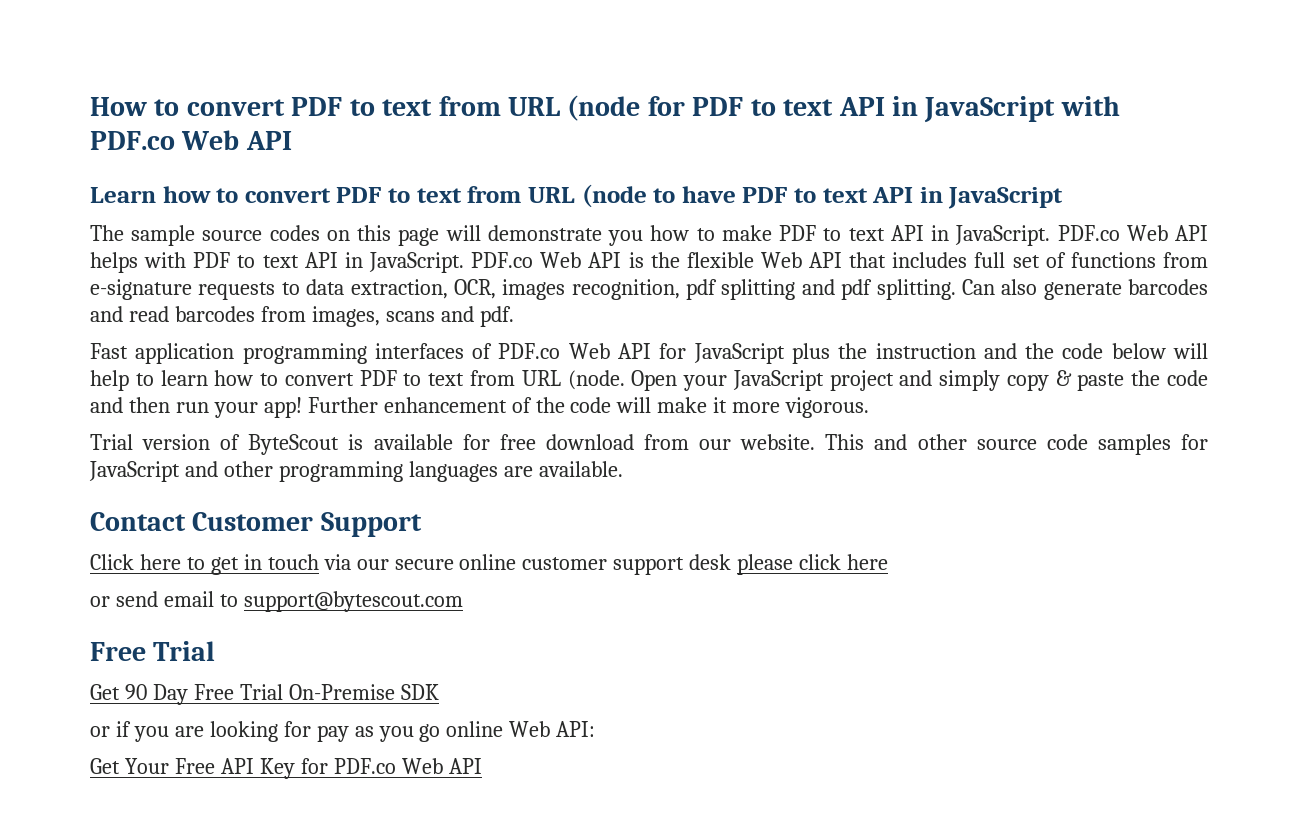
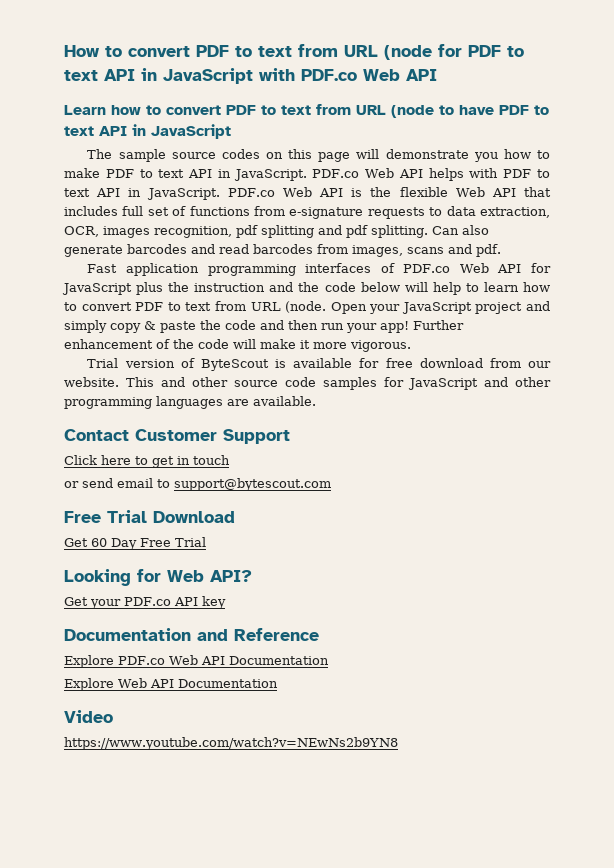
- Click here to get in touch via our secure online customer support desk please click here
+ Click here to get in touch
  or send email to support@bytescout.com
- Free Trial
- Get 90 Day Free Trial On-Premise SDK
- or if you are looking for pay as you go online Web API:
- Get Your Free API Key for PDF.co Web API
+ Free Trial Download
+ Get 60 Day Free Trial
+ Looking for Web API?
+ Get your PDF.co API key
+ Documentation and Reference
+ Explore PDF.co Web API Documentation
+ Explore Web API Documentation
+ Video
+ https://www.youtube.com/watch?v=NEwNs2b9YN8

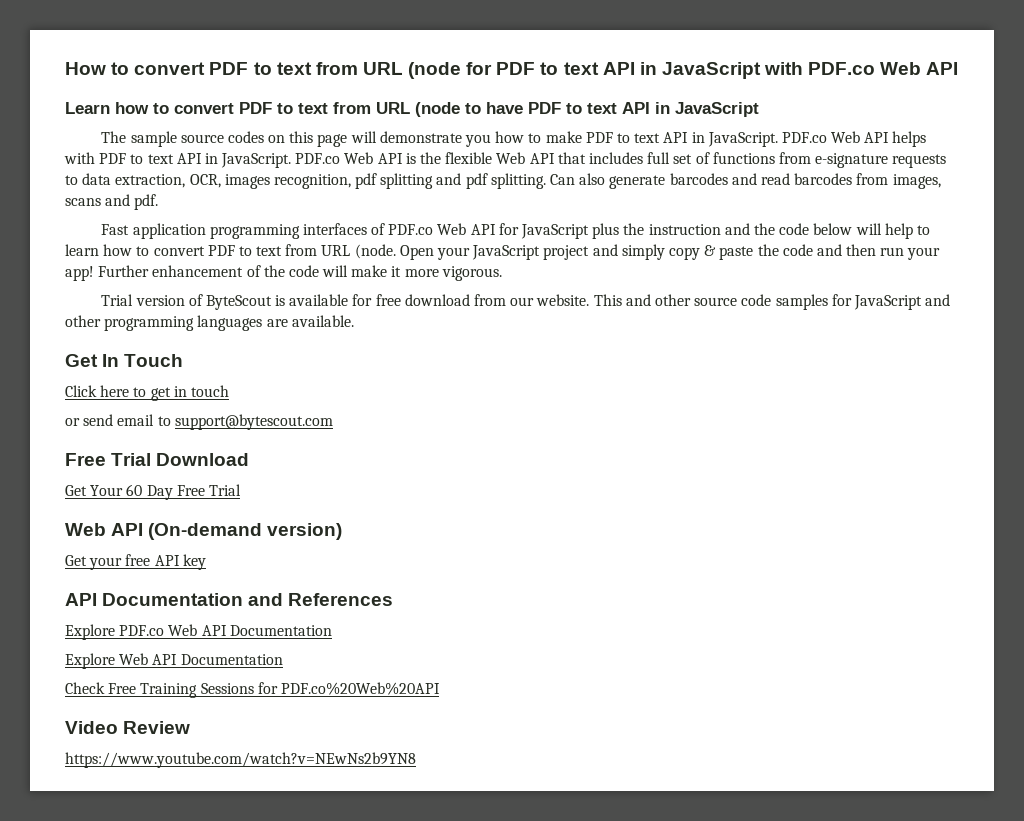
- Contact Customer Support
+ Get In Touch
- Get 60 Day Free Trial
+ Get Your 60 Day Free Trial
- Looking for Web API?
+ Web API (On-demand version)
- Get your PDF.co API key
+ Get your free API key
- Documentation and Reference
+ API Documentation and References
+ Check Free Training Sessions for PDF.co%20Web%20API
- Video
+ Video Review

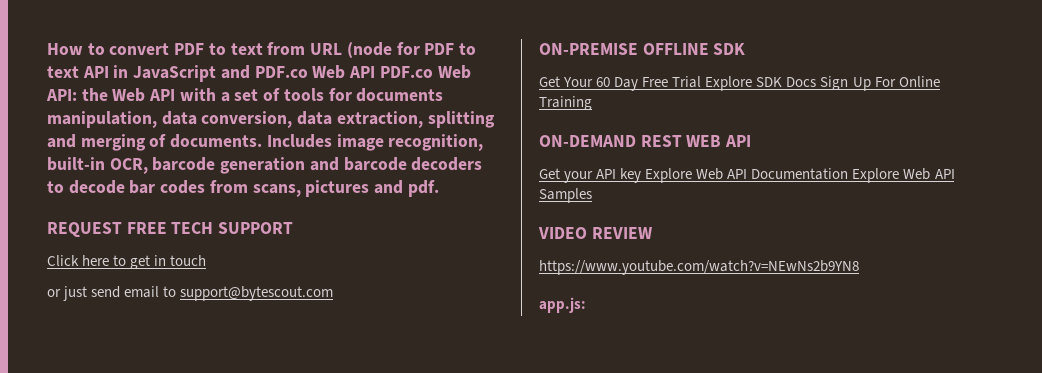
- How to convert PDF to text from URL (node for PDF to text API in JavaScript with PDF.co Web API
- Learn how to convert PDF to text from URL (node to have PDF to text API in JavaScript
- The sample source codes on this page will demonstrate you how to make PDF to text API in JavaScript. PDF.co Web API helps with PDF to text API in JavaScript. PDF.co Web API is the flexible Web API that includes full set of functions from e-signature requests to data extraction, OCR, images recognition, pdf splitting and pdf splitting. Can also generate barcodes and read barcodes from images, scans and pdf.
- Fast application programming interfaces of PDF.co Web API for JavaScript plus the instruction and the code below will help to learn how to convert PDF to text from URL (node. Open your JavaScript project and simply copy & paste the code and then run your app! Further enhancement of the code will make it more vigorous.
- Trial version of ByteScout is available for free download from our website. This and other source code samples for JavaScript and other programming languages are available.
- Get In Touch
+ How to convert PDF to text from URL (node for PDF to text API in JavaScript and PDF.co Web API PDF.co Web API: the Web API with a set of tools for documents manipulation, data conversion, data extraction, splitting and merging of documents. Includes image recognition, built-in OCR, barcode generation and barcode decoders to decode bar codes from scans, pictures and pdf.
+ REQUEST FREE TECH SUPPORT
- or send email to support@bytescout.com
+ or just send email to support@bytescout.com
- Free Trial Download
+ ON-PREMISE OFFLINE SDK
- Get Your 60 Day Free Trial
- Web API (On-demand version)
+ Get Your 60 Day Free Trial Explore SDK Docs Sign Up For Online Training
+ ON-DEMAND REST WEB API
- Get your free API key
- API Documentation and References
- Explore PDF.co Web API Documentation
- Explore Web API Documentation
- Check Free Training Sessions for PDF.co%20Web%20API
- Video Review
+ Get your API key Explore Web API Documentation Explore Web API Samples
+ VIDEO REVIEW
+ app.js:

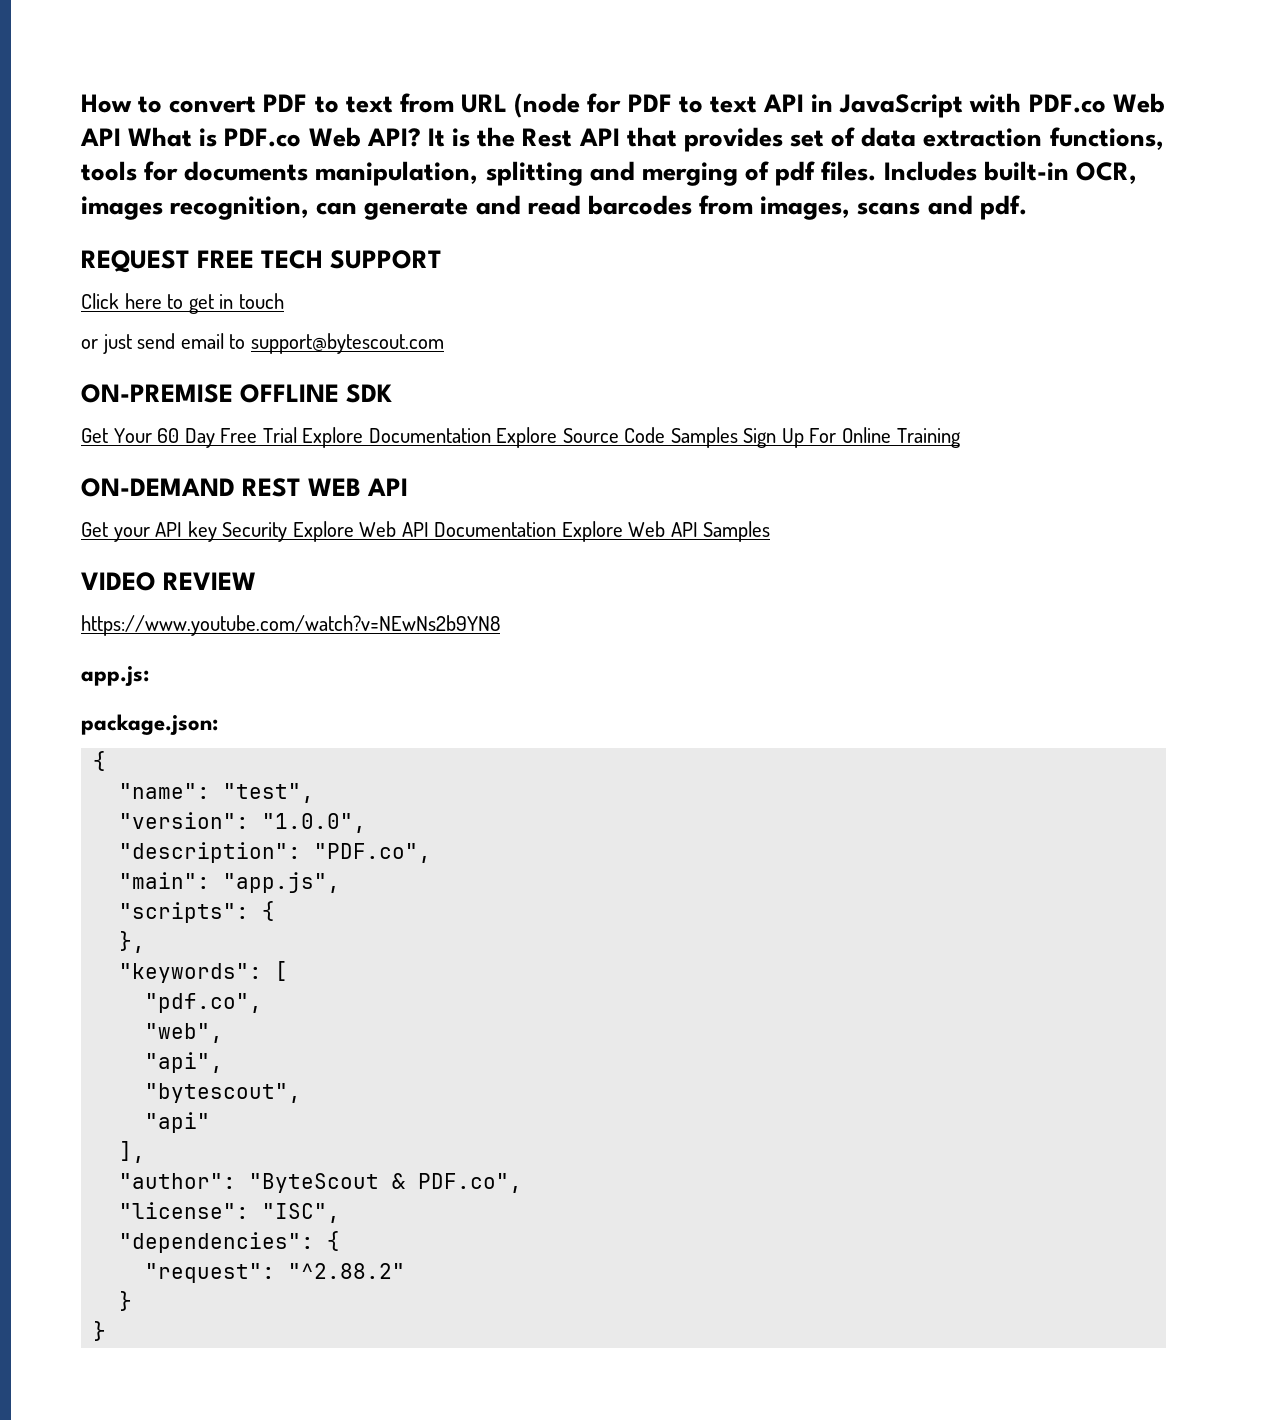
- How to convert PDF to text from URL (node for PDF to text API in JavaScript and PDF.co Web API PDF.co Web API: the Web API with a set of tools for documents manipulation, data conversion, data extraction, splitting and merging of documents. Includes image recognition, built-in OCR, barcode generation and barcode decoders to decode bar codes from scans, pictures and pdf.
+ How to convert PDF to text from URL (node for PDF to text API in JavaScript with PDF.co Web API What is PDF.co Web API? It is the Rest API that provides set of data extraction functions, tools for documents manipulation, splitting and merging of pdf files. Includes built-in OCR, images recognition, can generate and read barcodes from images, scans and pdf.
- Get Your 60 Day Free Trial Explore SDK Docs Sign Up For Online Training
+ Get Your 60 Day Free Trial Explore Documentation Explore Source Code Samples Sign Up For Online Training
- Get your API key Explore Web API Documentation Explore Web API Samples
+ Get your API key Security Explore Web API Documentation Explore Web API Samples
+ package.json:
+ {
+ "name": "test",
+ "version": "1.0.0",
+ "description": "PDF.co",
+ "main": "app.js",
+ "scripts": {
+ },
+ "keywords": [
+ "pdf.co",
+ "web",
+ "api",
+ "bytescout",
+ "api"
+ ],
+ "author": "ByteScout & PDF.co",
+ "license": "ISC",
+ "dependencies": {
+ "request": "^2.88.2"
+ }
+ }

